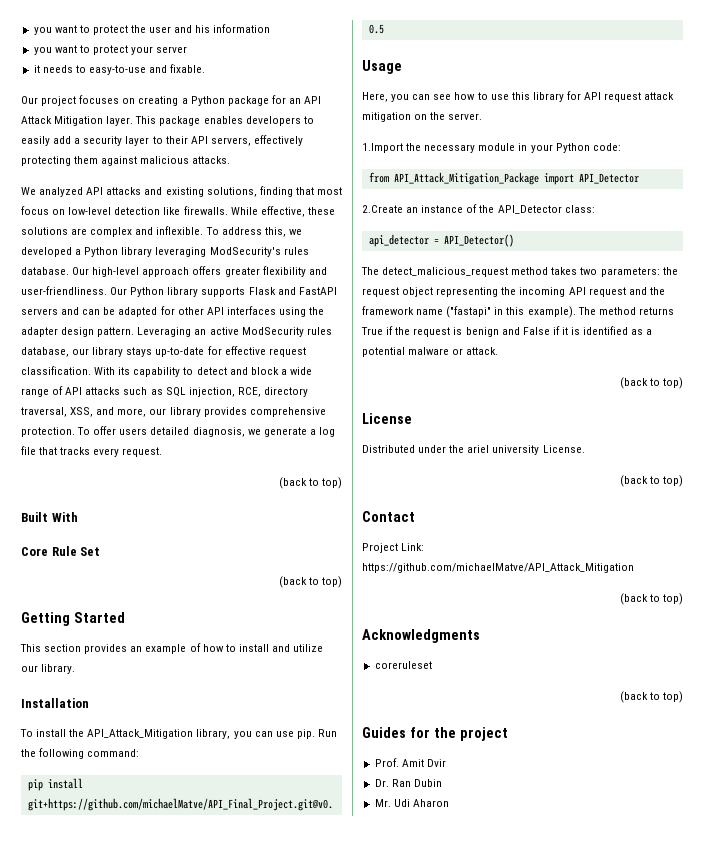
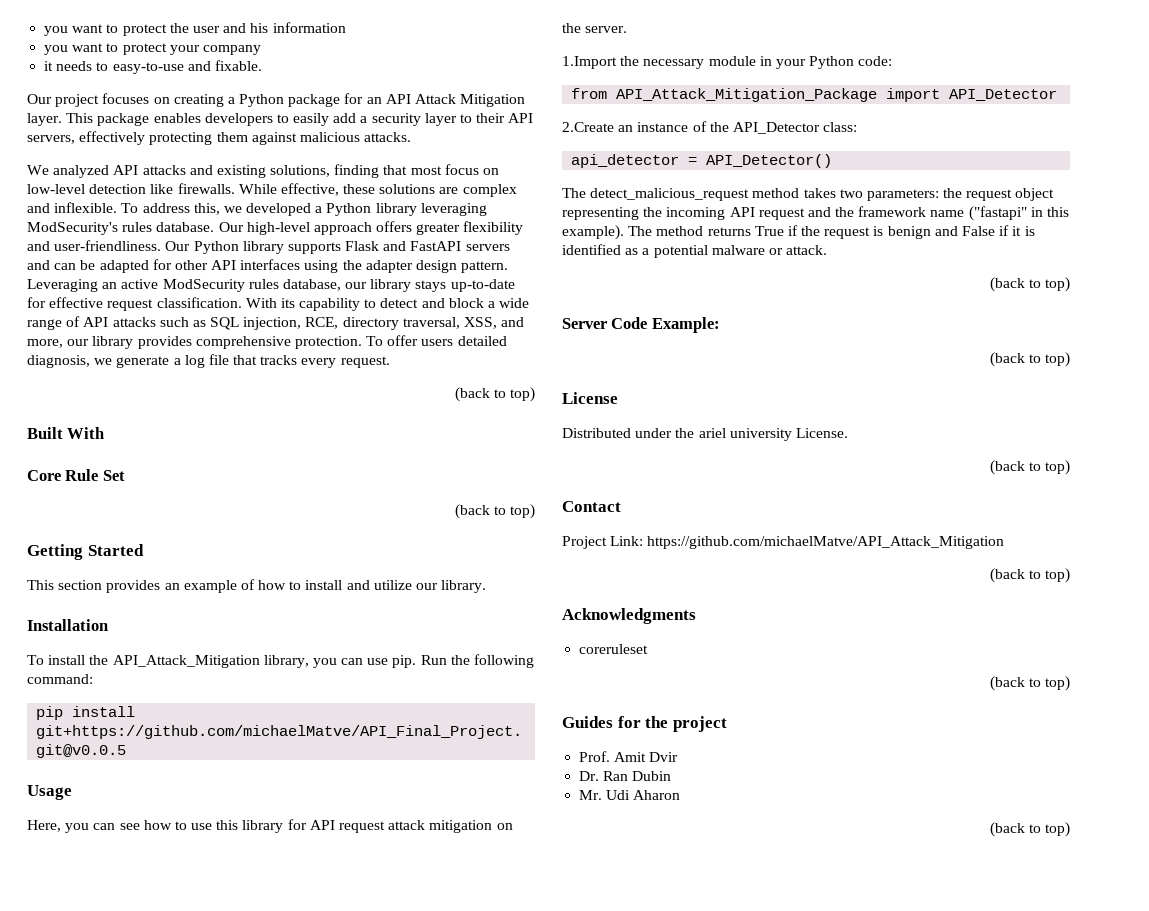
- you want to protect your server
+ you want to protect your company
+ Server Code Example:
+ (back to top)
  Mr. Udi Aharon
+ (back to top)

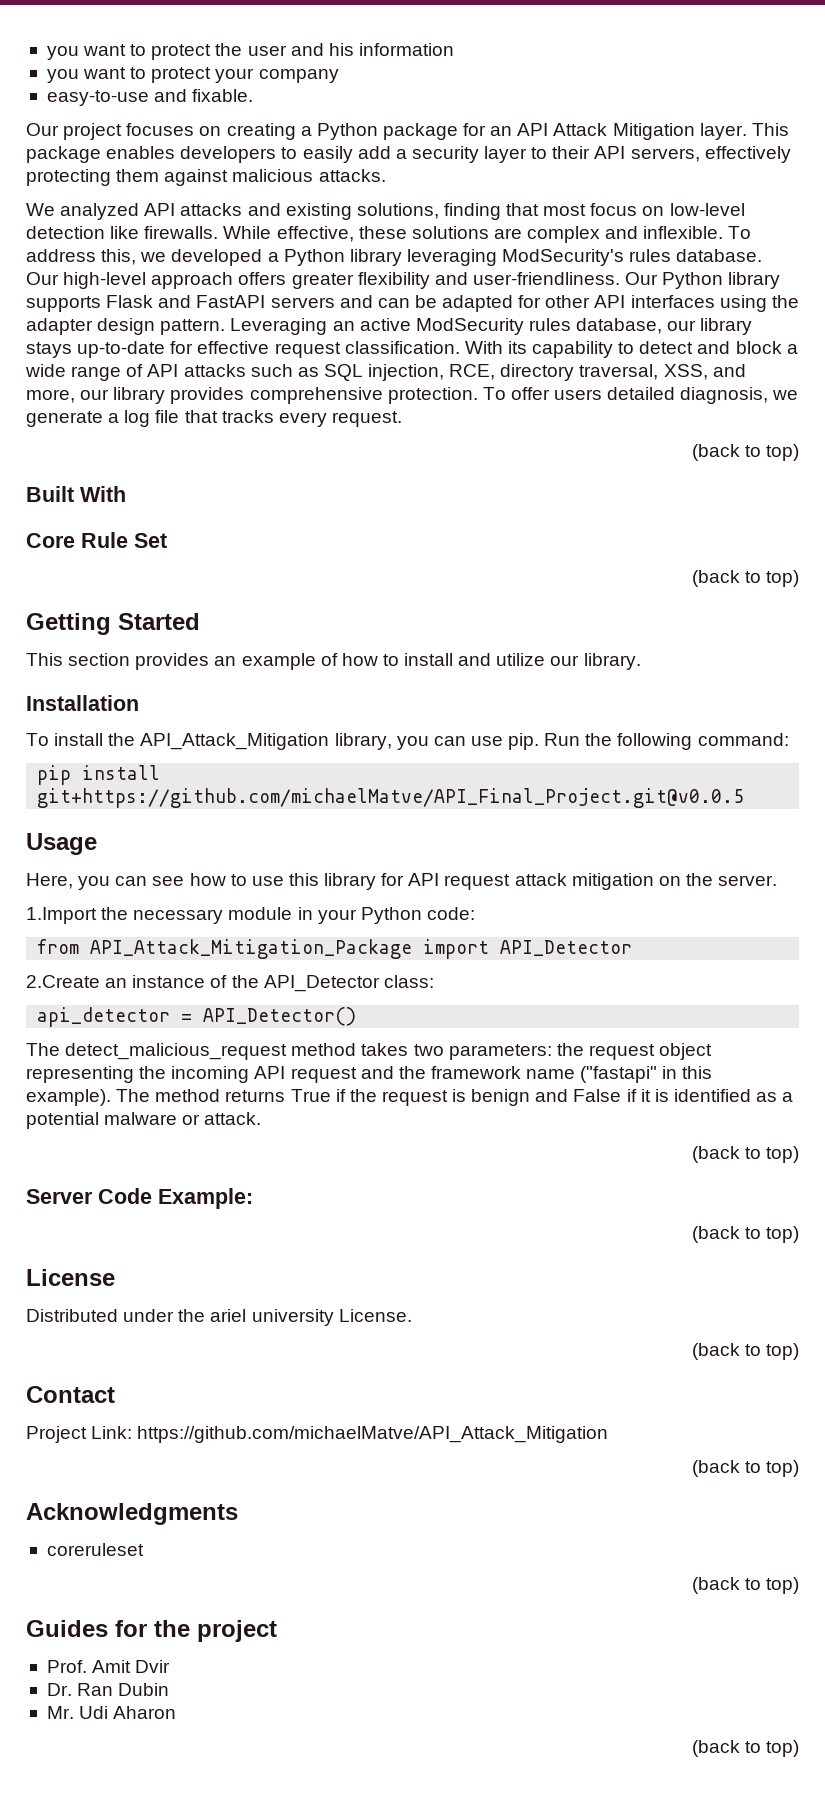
- it needs to easy-to-use and fixable.
+ easy-to-use and fixable.

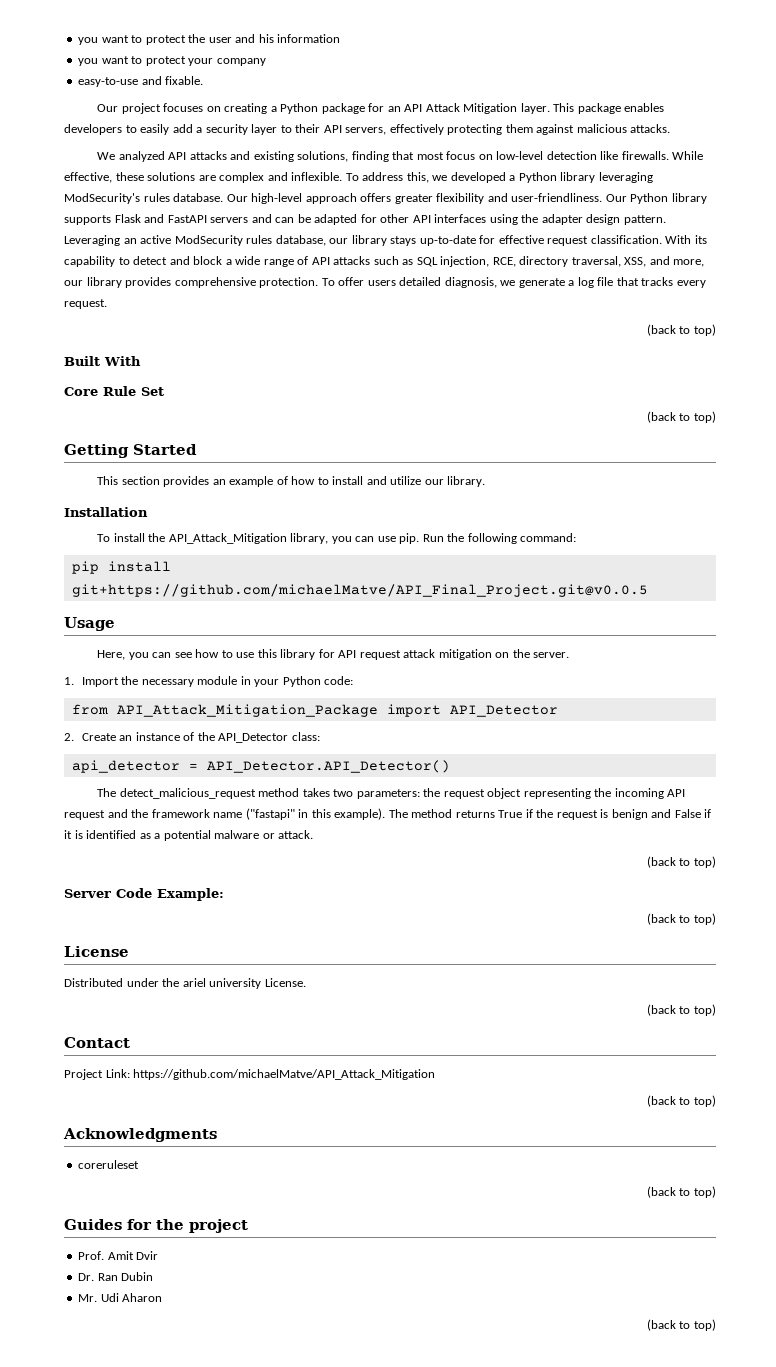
- 1.Import the necessary module in your Python code:
+ 1. Import the necessary module in your Python code:
- 2.Create an instance of the API_Detector class:
+ 2. Create an instance of the API_Detector class:
- api_detector = API_Detector()
+ api_detector = API_Detector.API_Detector()

